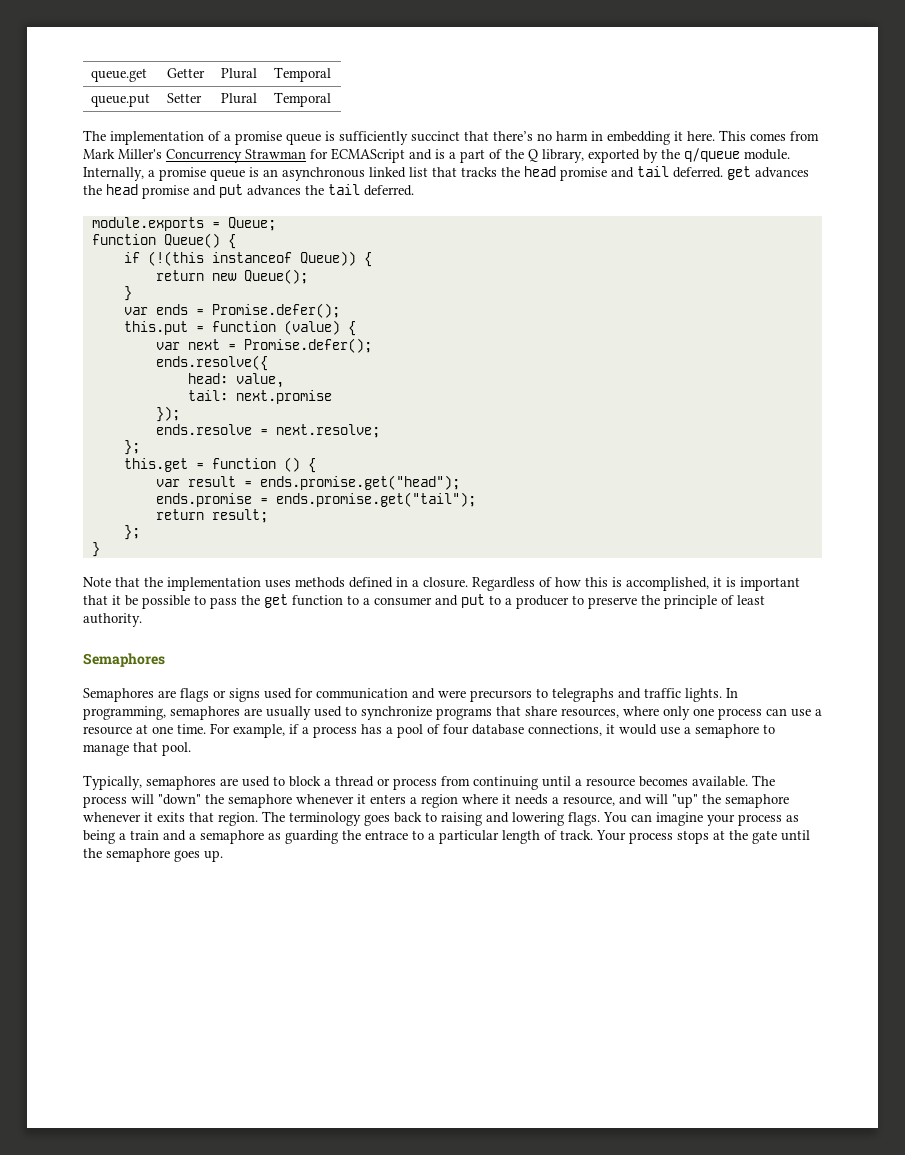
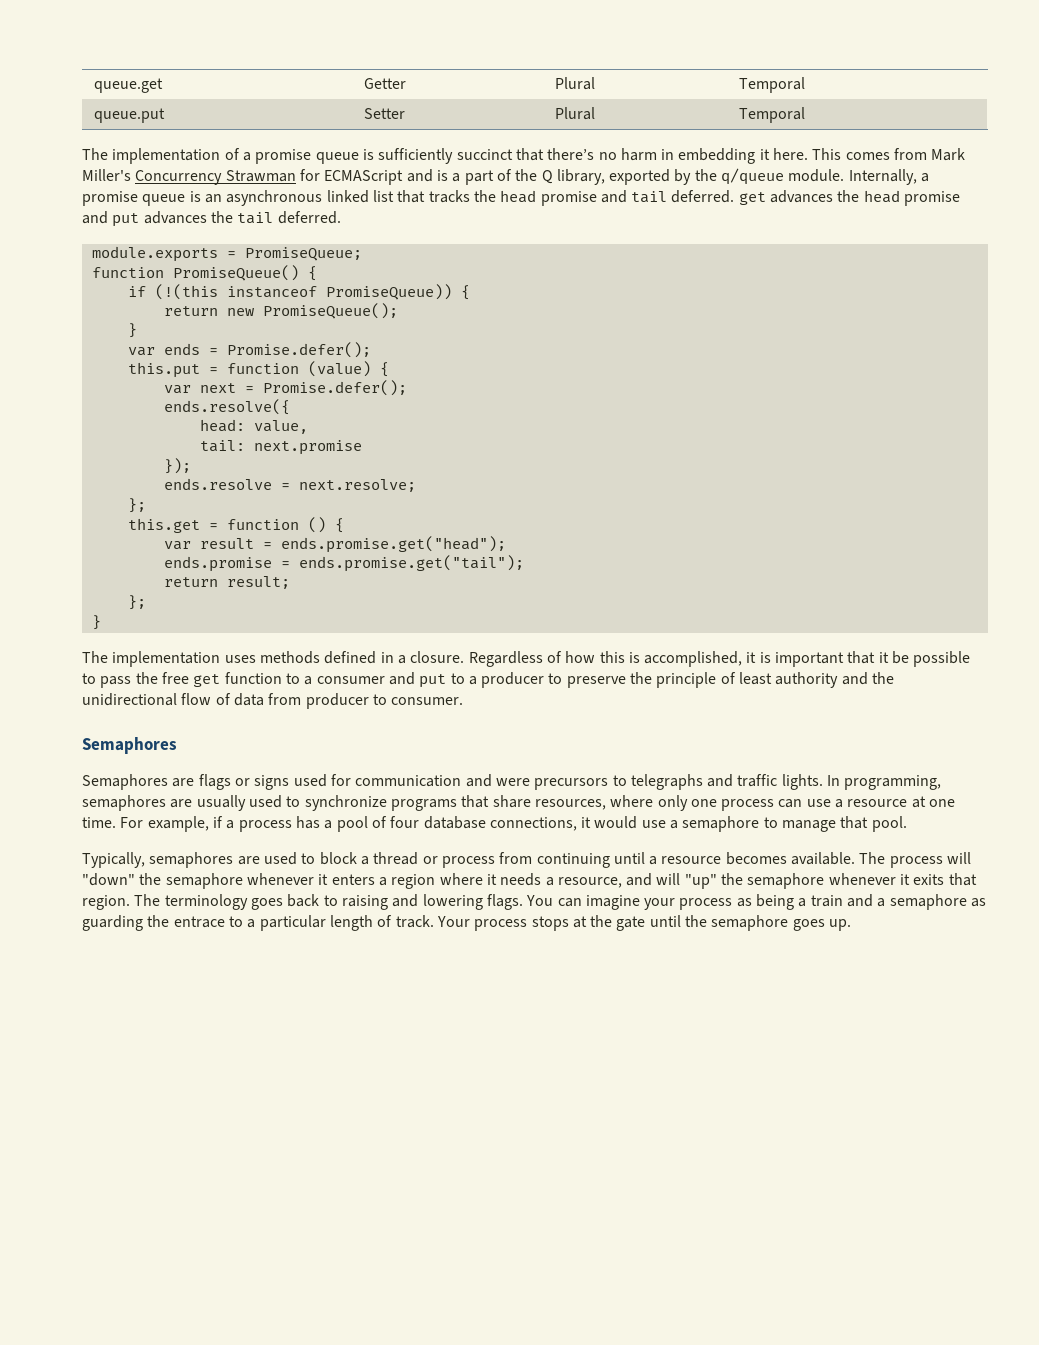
- module.exports = Queue;
- function Queue() {
+ module.exports = PromiseQueue;
+ function PromiseQueue() {
- if (!(this instanceof Queue)) {
+ if (!(this instanceof PromiseQueue)) {
- return new Queue();
+ return new PromiseQueue();
- Note that the implementation uses methods defined in a closure.
+ The implementation uses methods defined in a closure.
- Regardless of how this is accomplished, it is important that it be possible to pass the get function to a consumer and put to a producer to preserve the principle of least authority.
+ Regardless of how this is accomplished, it is important that it be possible to pass the free get function to a consumer and put to a producer to preserve the principle of least authority and the unidirectional flow of data from producer to consumer.

